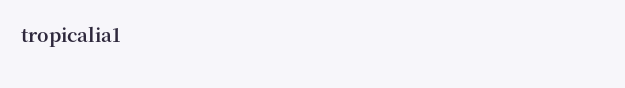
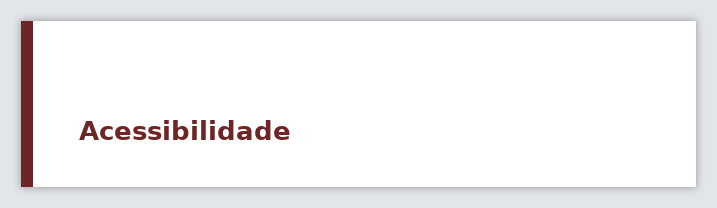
- tropicalia1
+ Acessibilidade

